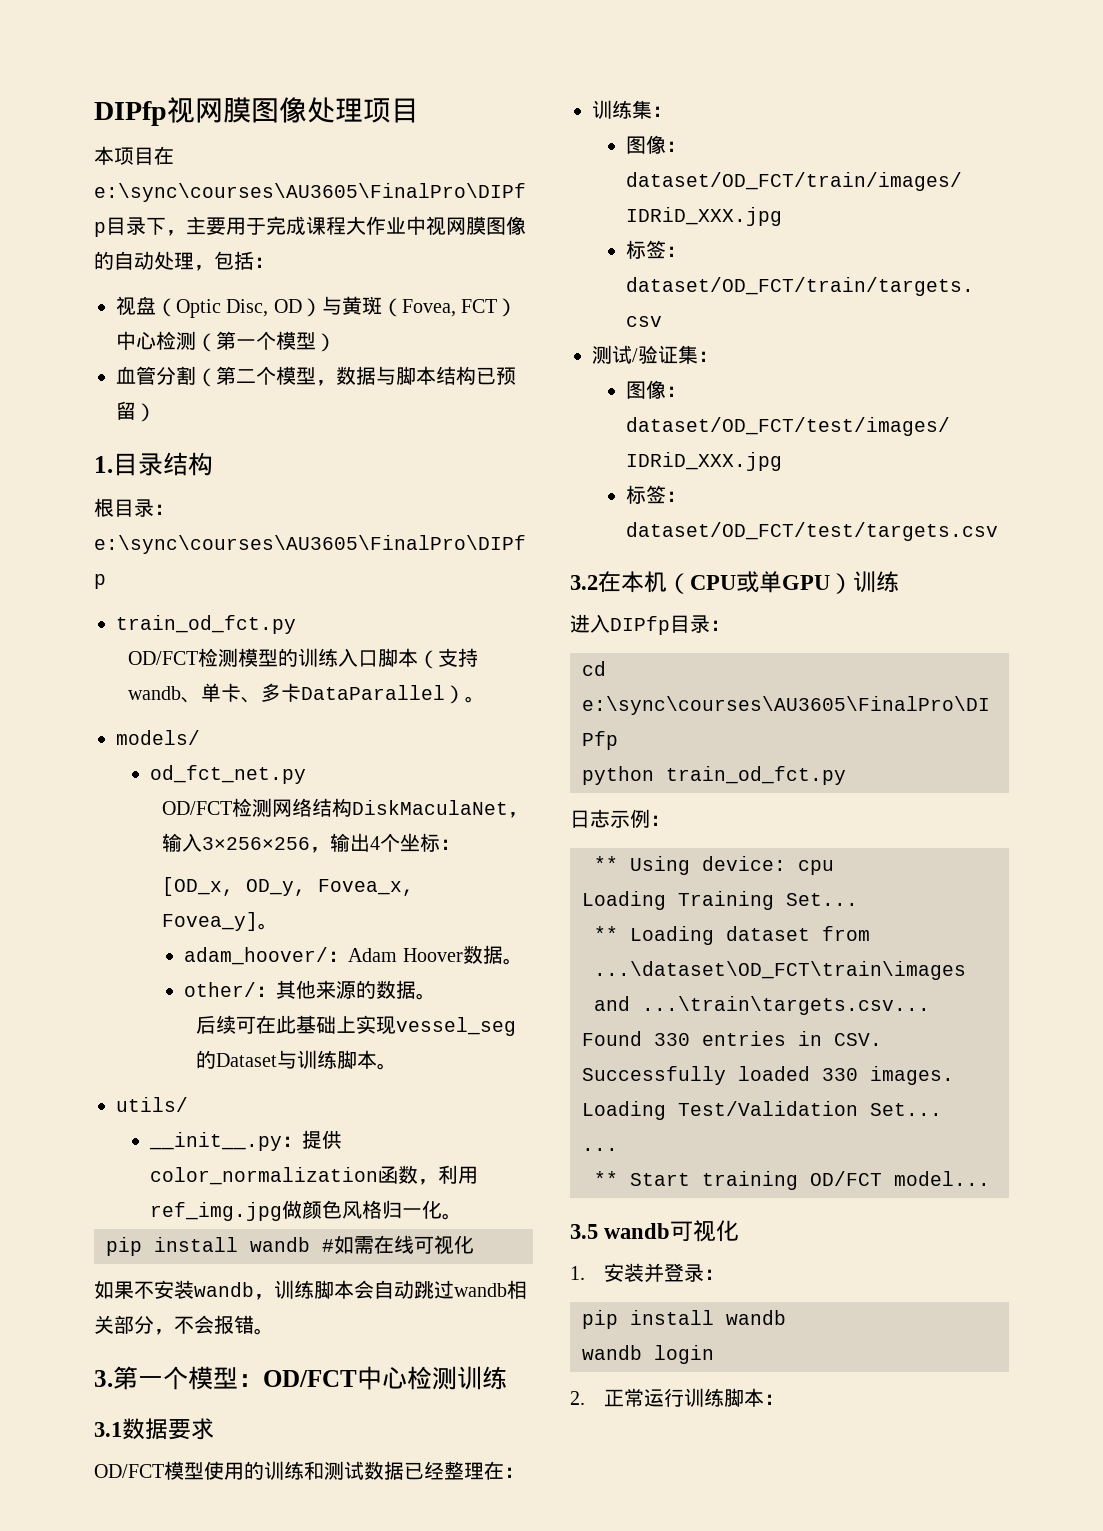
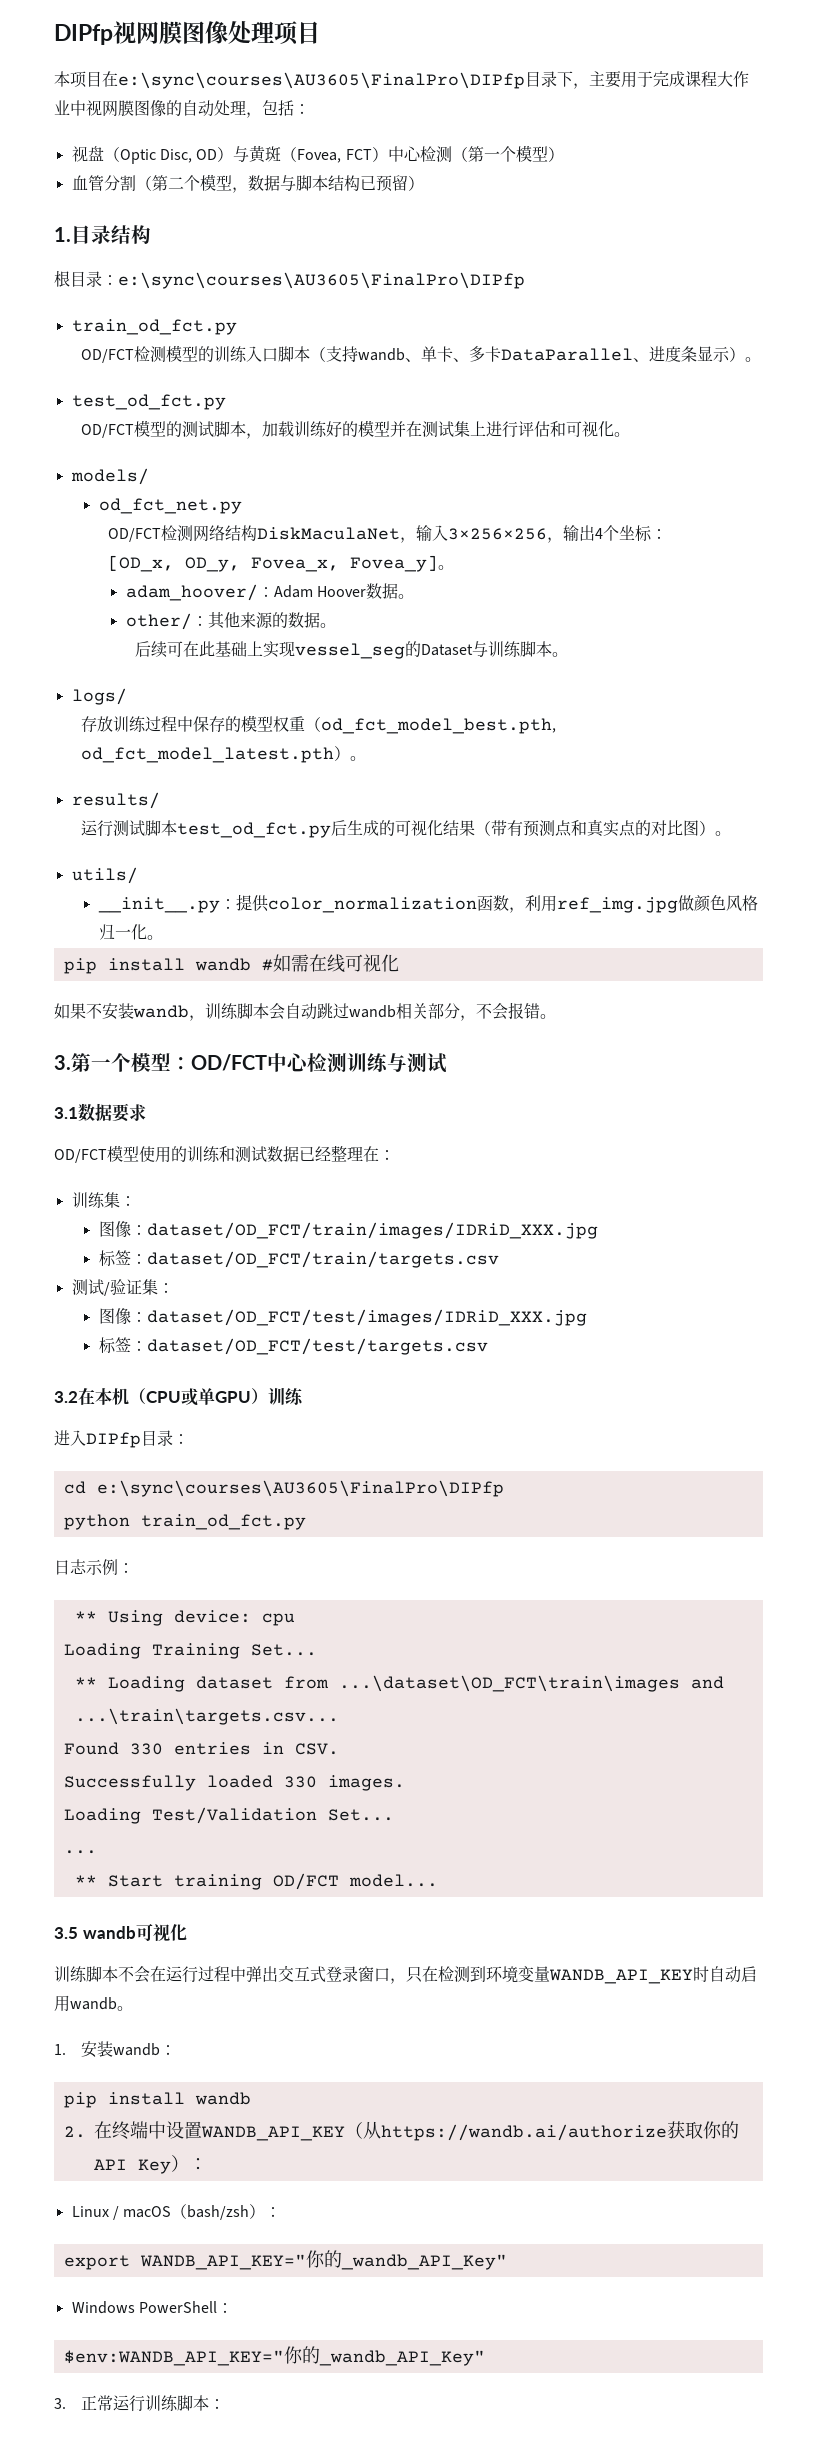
- OD/FCT检测模型的训练入口脚本（支持wandb、单卡、多卡DataParallel）。
+ OD/FCT检测模型的训练入口脚本（支持wandb、单卡、多卡DataParallel、进度条显示）。
+ test_od_fct.py
+ OD/FCT模型的测试脚本，加载训练好的模型并在测试集上进行评估和可视化。
+ logs/
+ 存放训练过程中保存的模型权重（od_fct_model_best.pth, od_fct_model_latest.pth）。
+ results/
+ 运行测试脚本test_od_fct.py后生成的可视化结果（带有预测点和真实点的对比图）。
- 3.第一个模型：OD/FCT中心检测训练
+ 3.第一个模型：OD/FCT中心检测训练与测试
+ 训练脚本不会在运行过程中弹出交互式登录窗口，只在检测到环境变量WANDB_API_KEY时自动启用wandb。
- 1.安装并登录：
+ 1.安装wandb：
- wandb login
- 2.正常运行训练脚本：
+ 2.在终端中设置WANDB_API_KEY（从https://wandb.ai/authorize获取你的API Key）：
+ Linux / macOS（bash/zsh）：
+ export WANDB_API_KEY="你的_wandb_API_Key"
+ Windows PowerShell：
+ $env:WANDB_API_KEY="你的_wandb_API_Key"
+ 3.正常运行训练脚本：

